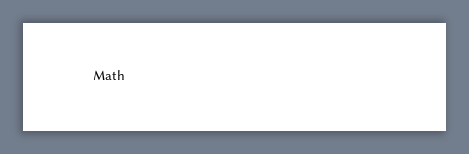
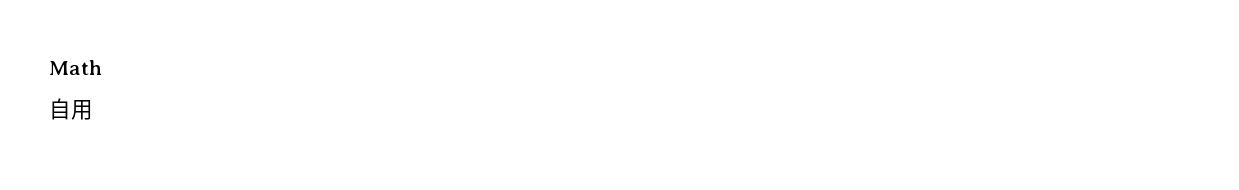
+ 自用

